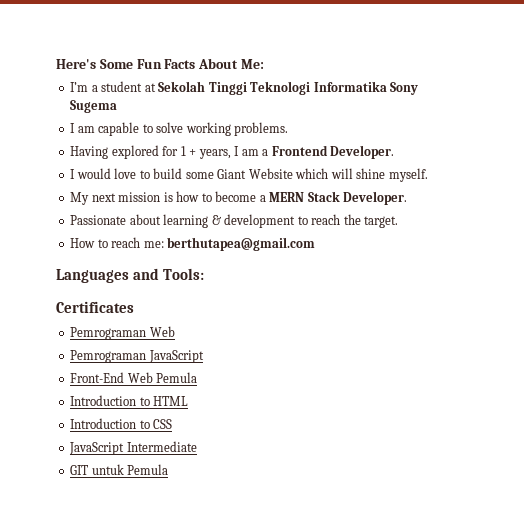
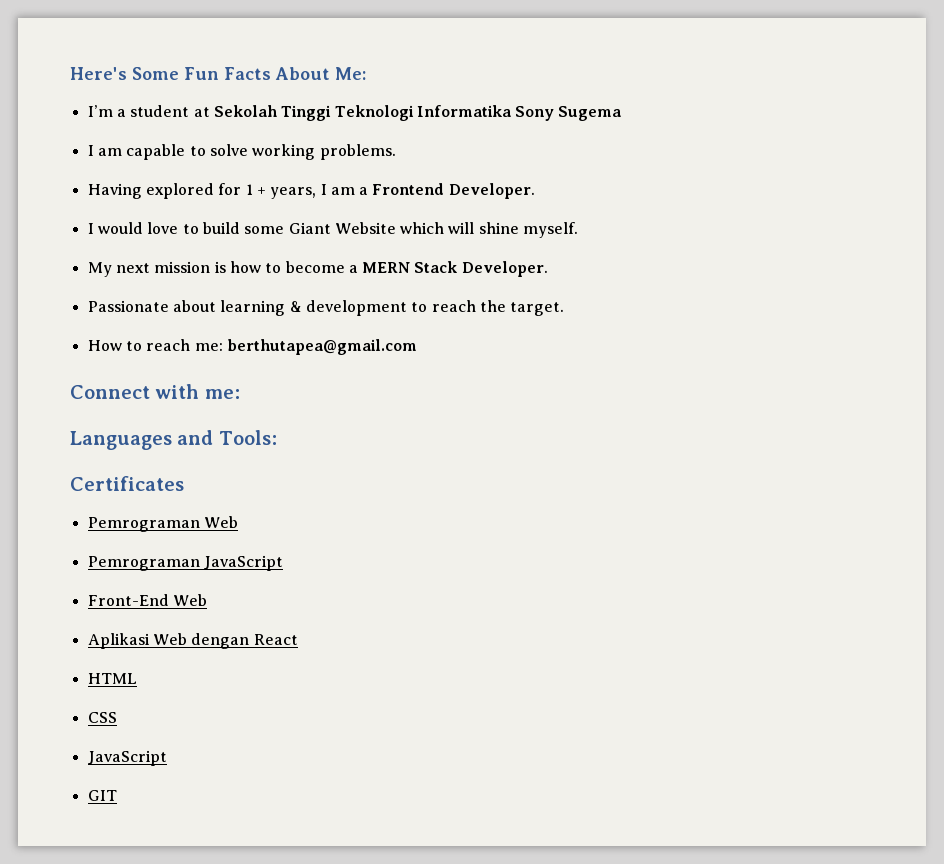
+ Connect with me:
- Front-End Web Pemula
- Introduction to HTML
+ Front-End Web
+ Aplikasi Web dengan React
+ HTML
- Introduction to CSS
- JavaScript Intermediate
+ CSS
+ JavaScript
- GIT untuk Pemula
+ GIT

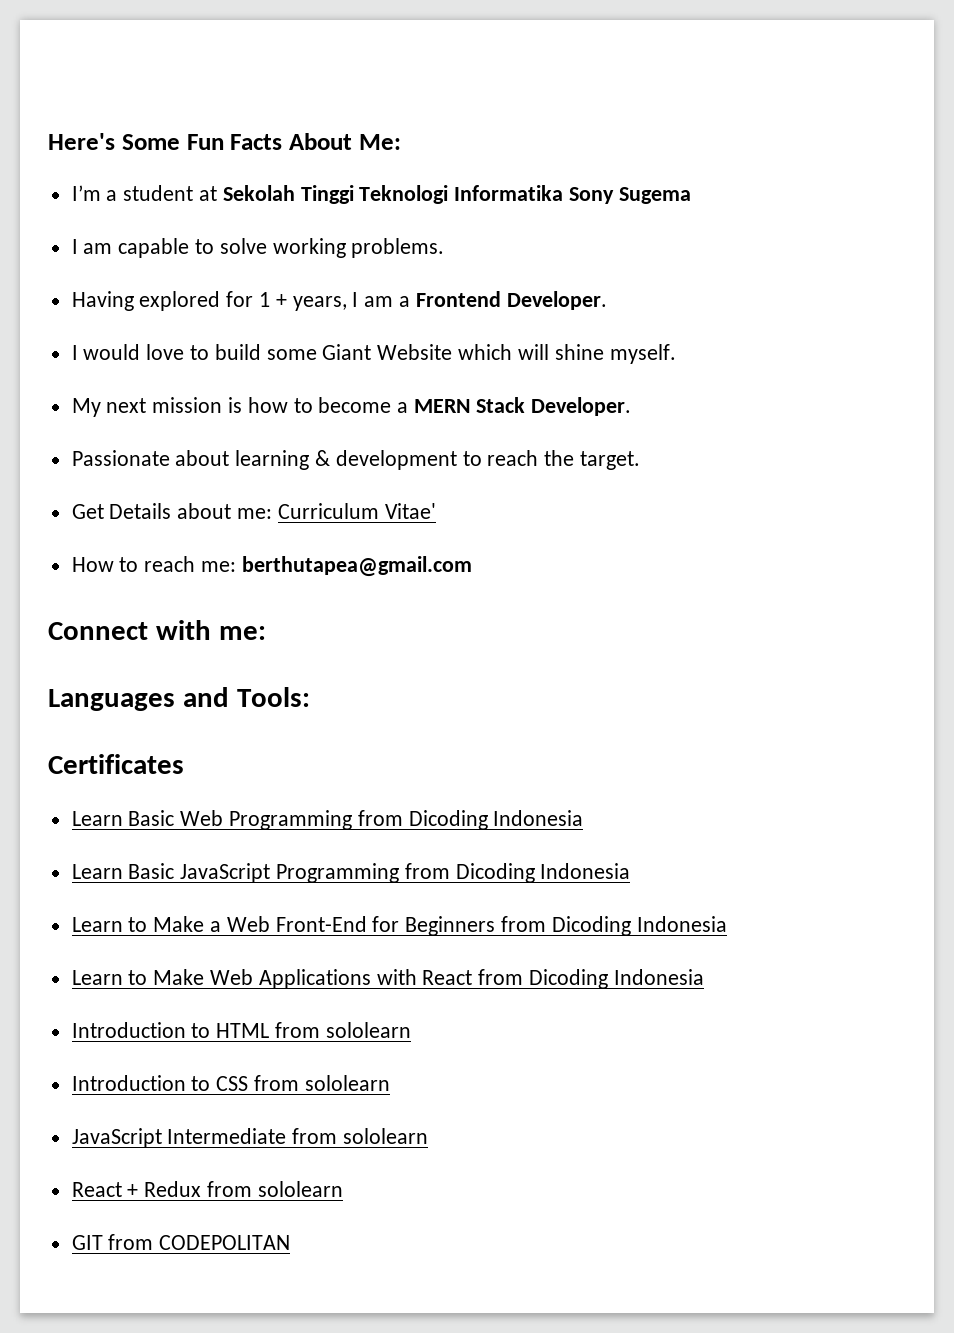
+ Get Details about me: Curriculum Vitae'
- Pemrograman Web
- Pemrograman JavaScript
- Front-End Web
- Aplikasi Web dengan React
- HTML
- CSS
- JavaScript
+ Learn Basic Web Programming from Dicoding Indonesia
+ Learn Basic JavaScript Programming from Dicoding Indonesia
+ Learn to Make a Web Front-End for Beginners from Dicoding Indonesia
+ Learn to Make Web Applications with React from Dicoding Indonesia
+ Introduction to HTML from sololearn
+ Introduction to CSS from sololearn
+ JavaScript Intermediate from sololearn
+ React + Redux from sololearn
- GIT
+ GIT from CODEPOLITAN

